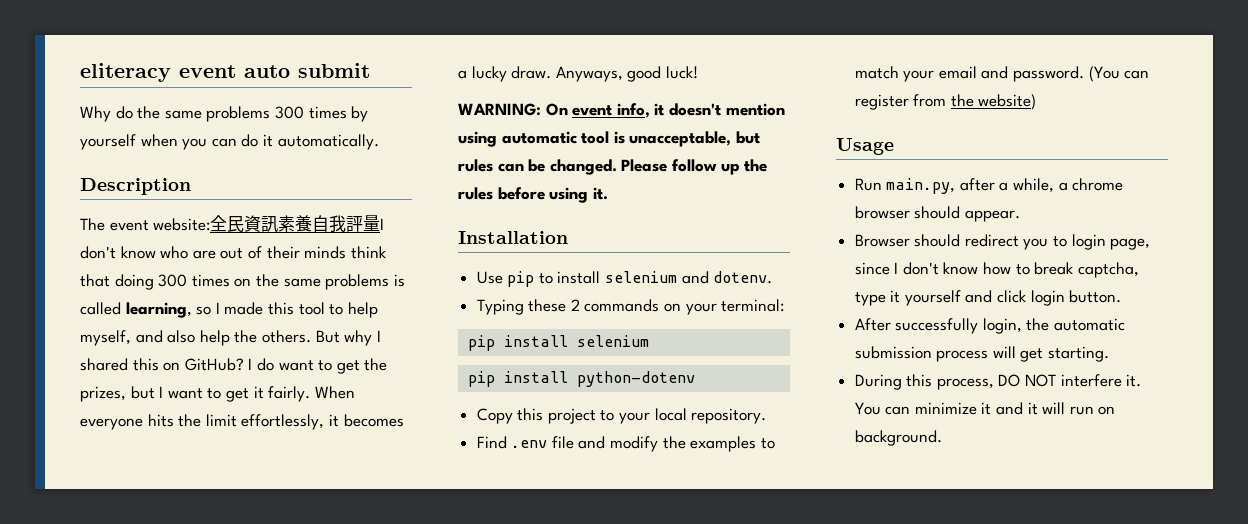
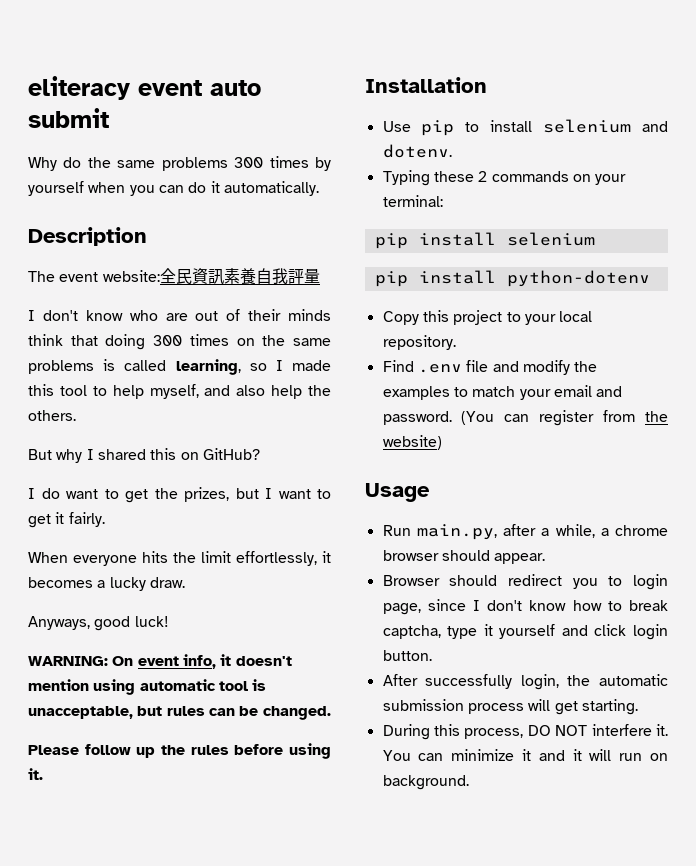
- 全民資訊素養自我評量I don't know who are out of their minds think that doing 300 times on the same problems is called learning, so I made this tool to help myself, and also help the others. But why I shared this on GitHub? I do want to get the prizes, but I want to get it fairly. When everyone hits the limit effortlessly, it becomes a lucky draw. Anyways, good luck!
+ 全民資訊素養自我評量
+ I don't know who are out of their minds think that doing 300 times on the same problems is called learning, so I made this tool to help myself, and also help the others.
+ But why I shared this on GitHub?
+ I do want to get the prizes, but I want to get it fairly.
+ When everyone hits the limit effortlessly, it becomes a lucky draw.
+ Anyways, good luck!
- WARNING: On event info, it doesn't mention using automatic tool is unacceptable, but rules can be changed. Please follow up the rules before using it.
+ WARNING: On event info, it doesn't mention using automatic tool is unacceptable, but rules can be changed.
+ Please follow up the rules before using it.

